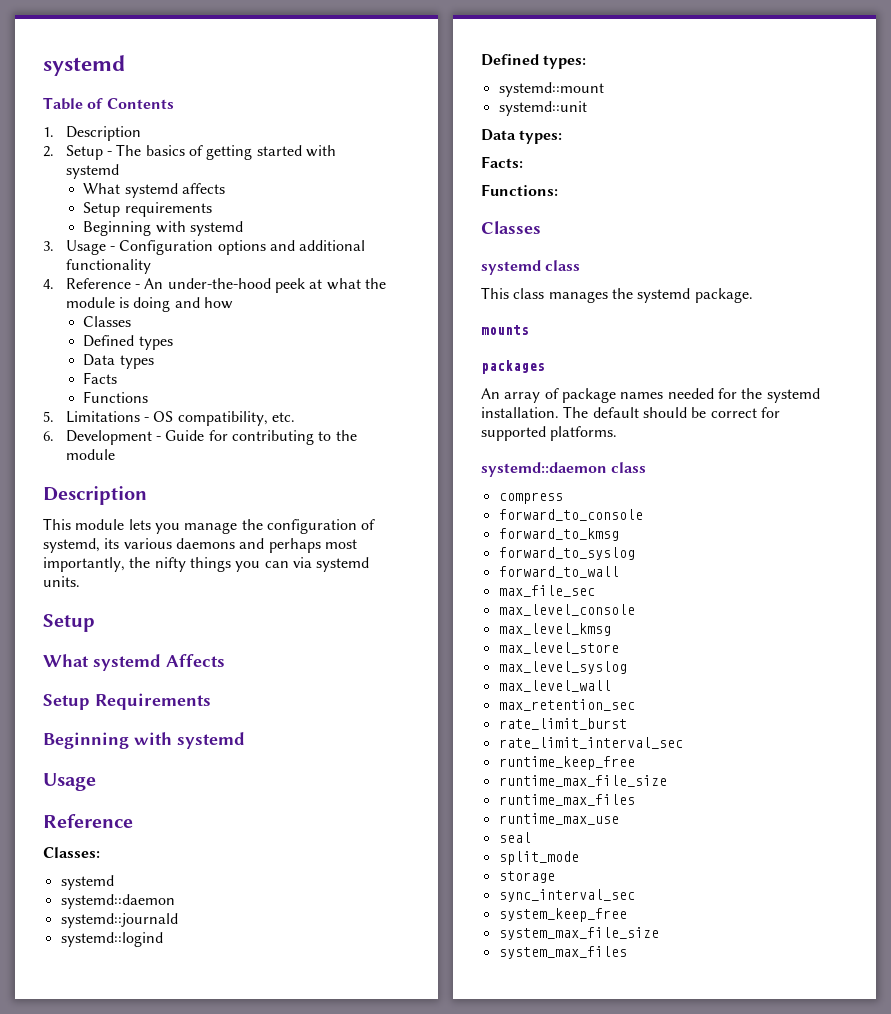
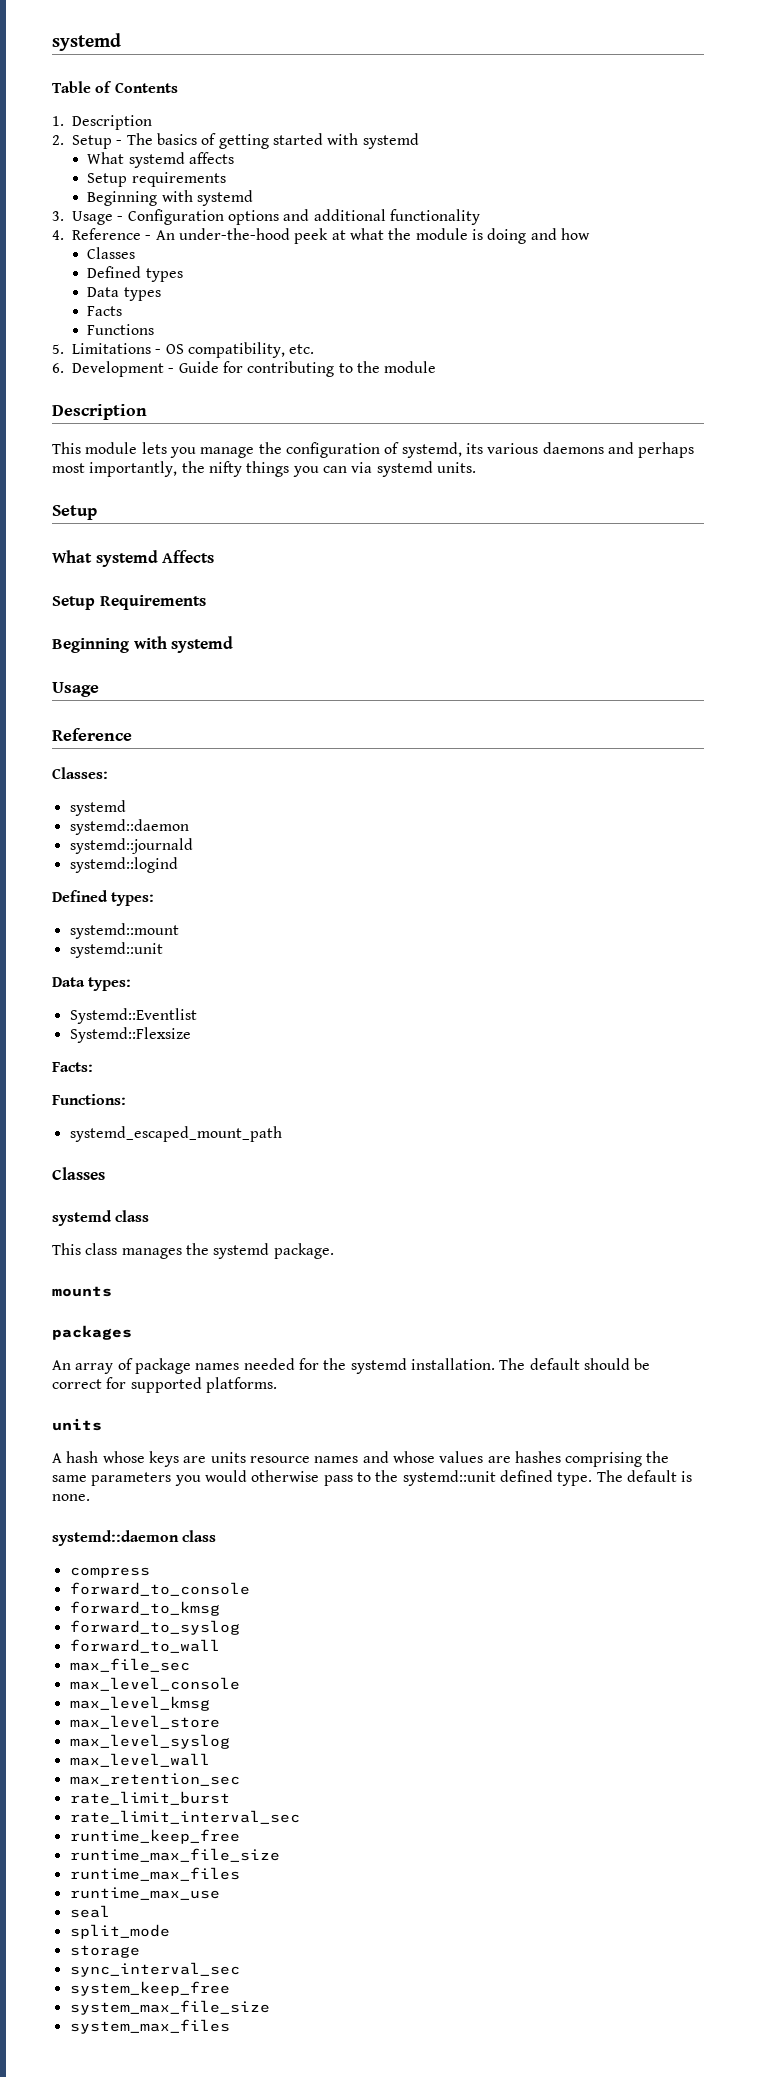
+ Systemd::Eventlist
+ Systemd::Flexsize
+ systemd_escaped_mount_path
  The default should be correct for supported platforms.
+ units
+ A hash whose keys are units resource names and whose values are hashes comprising the same parameters you would otherwise pass to the systemd::unit defined type. The default is none.

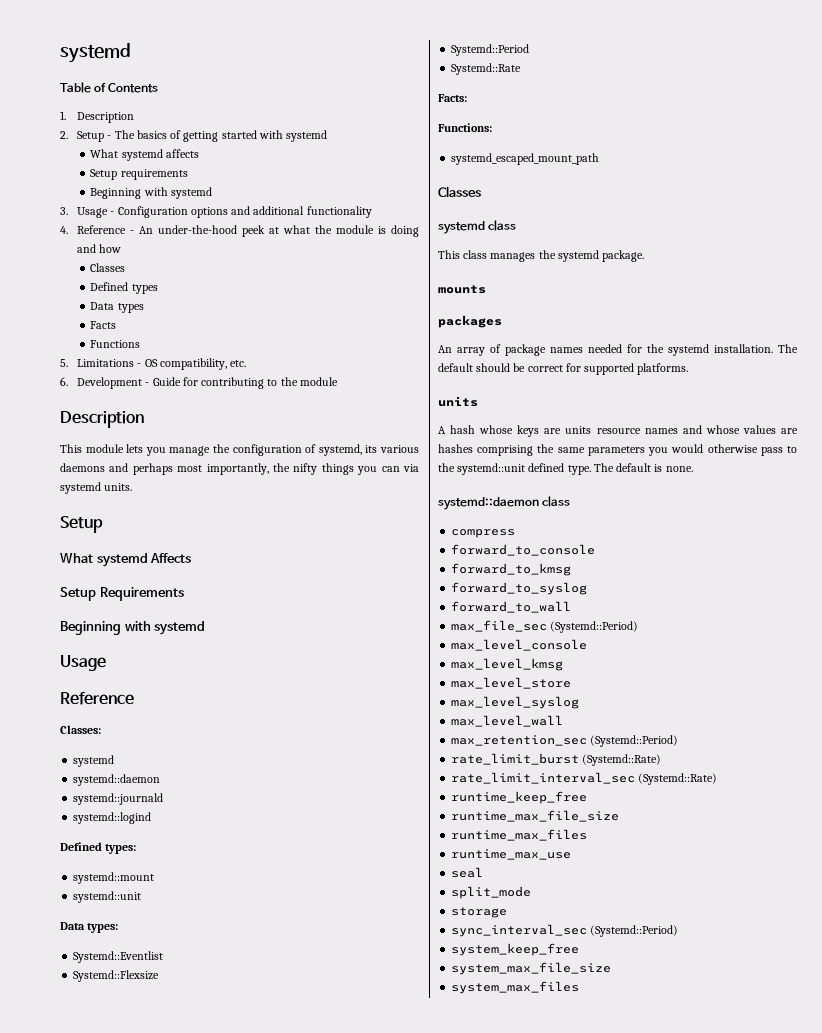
+ Systemd::Period
+ Systemd::Rate
- max_file_sec
+ max_file_sec (Systemd::Period)
- max_retention_sec
+ max_retention_sec (Systemd::Period)
- rate_limit_burst
+ rate_limit_burst (Systemd::Rate)
- rate_limit_interval_sec
+ rate_limit_interval_sec (Systemd::Rate)
- sync_interval_sec
+ sync_interval_sec (Systemd::Period)

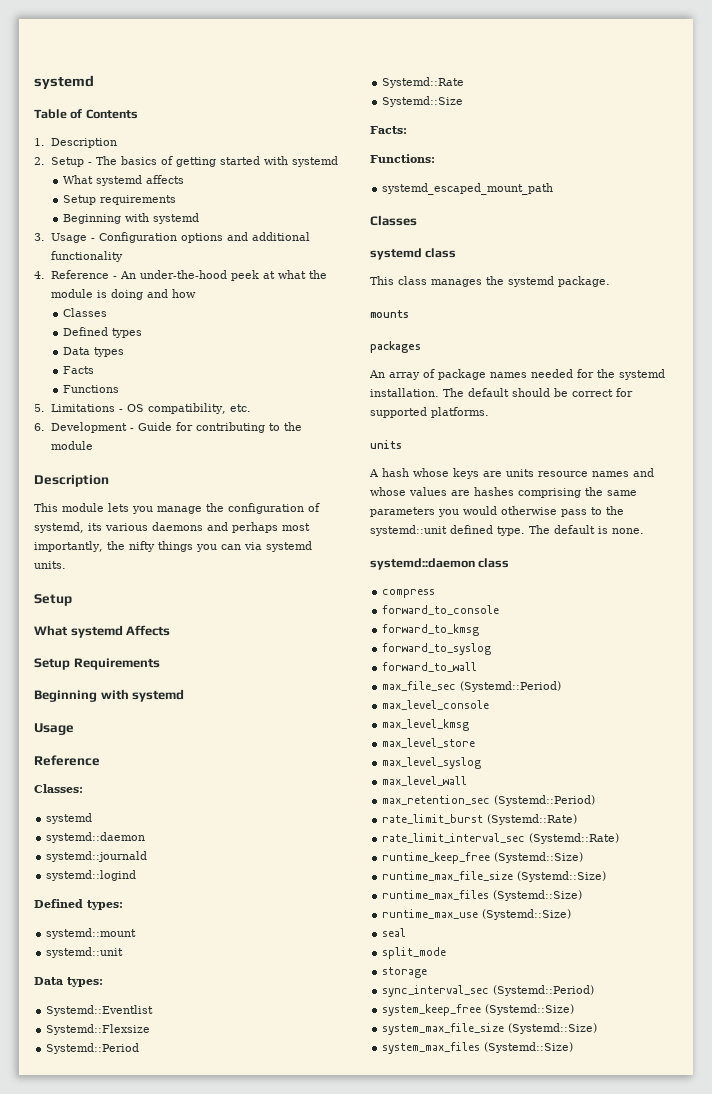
+ Systemd::Size
- runtime_keep_free
+ runtime_keep_free (Systemd::Size)
- runtime_max_file_size
+ runtime_max_file_size (Systemd::Size)
- runtime_max_files
+ runtime_max_files (Systemd::Size)
- runtime_max_use
+ runtime_max_use (Systemd::Size)
- system_keep_free
+ system_keep_free (Systemd::Size)
- system_max_file_size
+ system_max_file_size (Systemd::Size)
- system_max_files
+ system_max_files (Systemd::Size)

